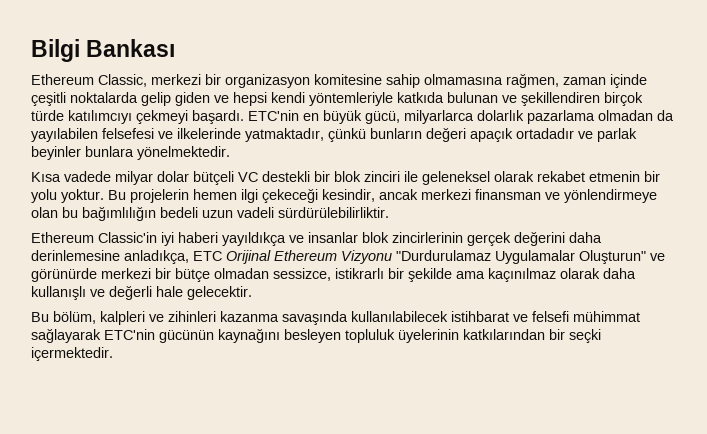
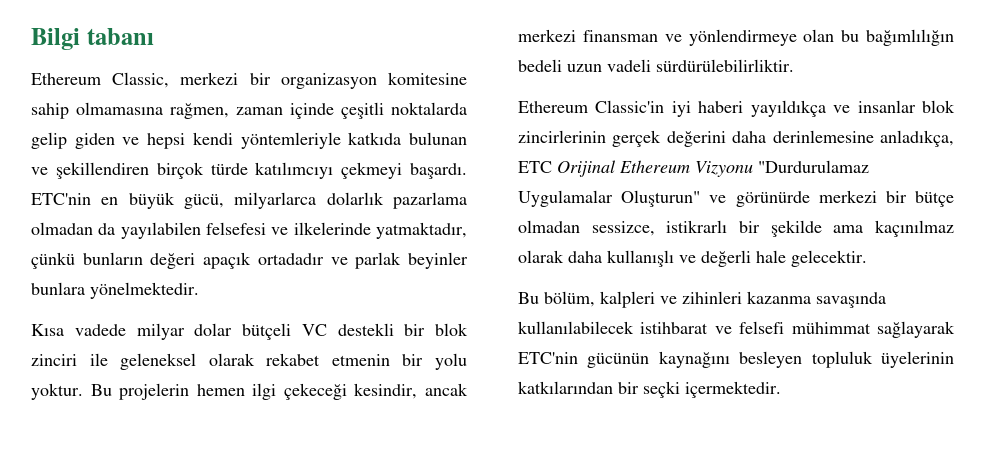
- Bilgi Bankası
+ Bilgi tabanı

